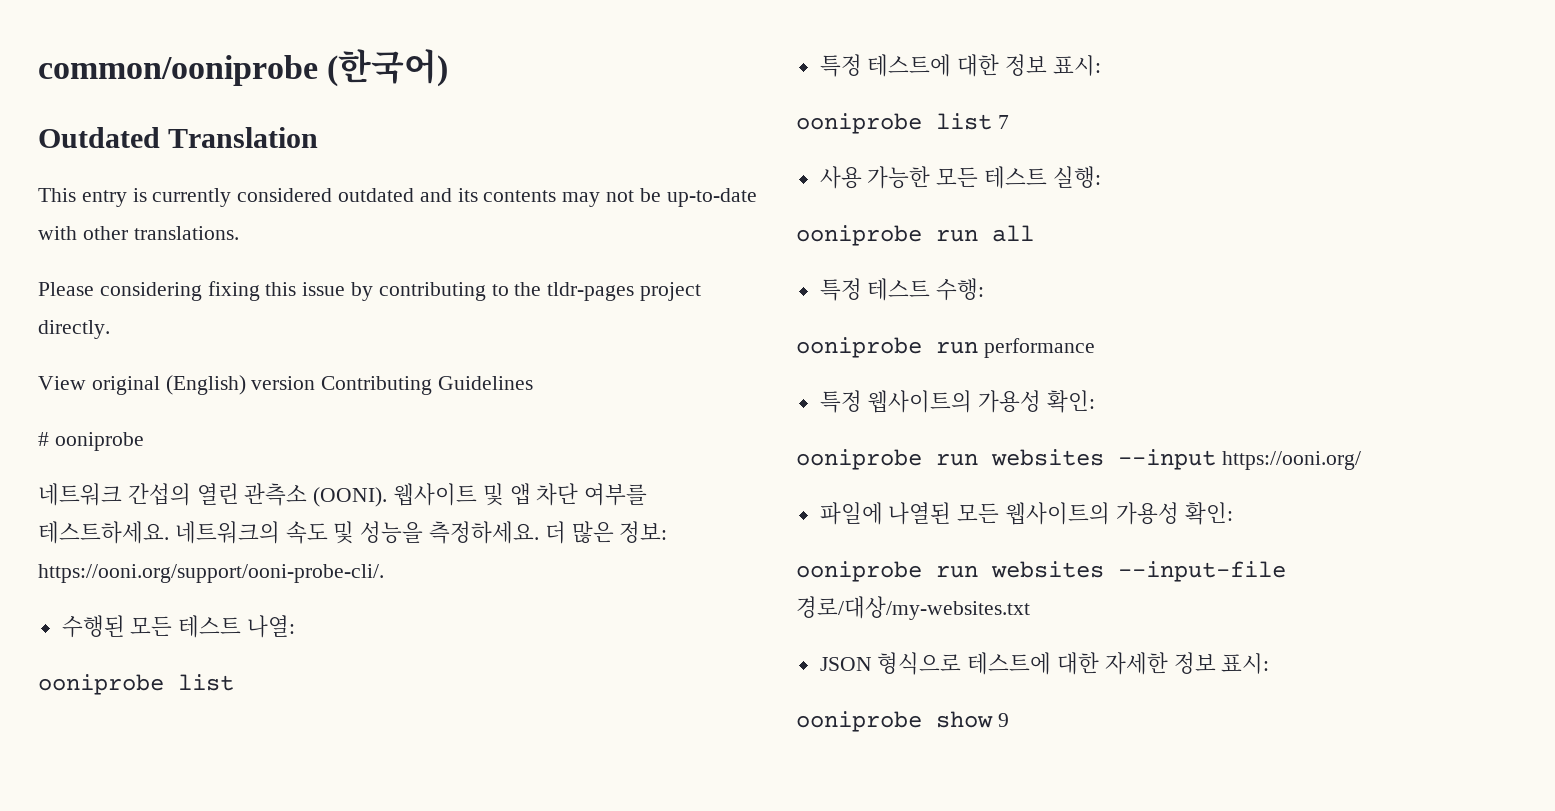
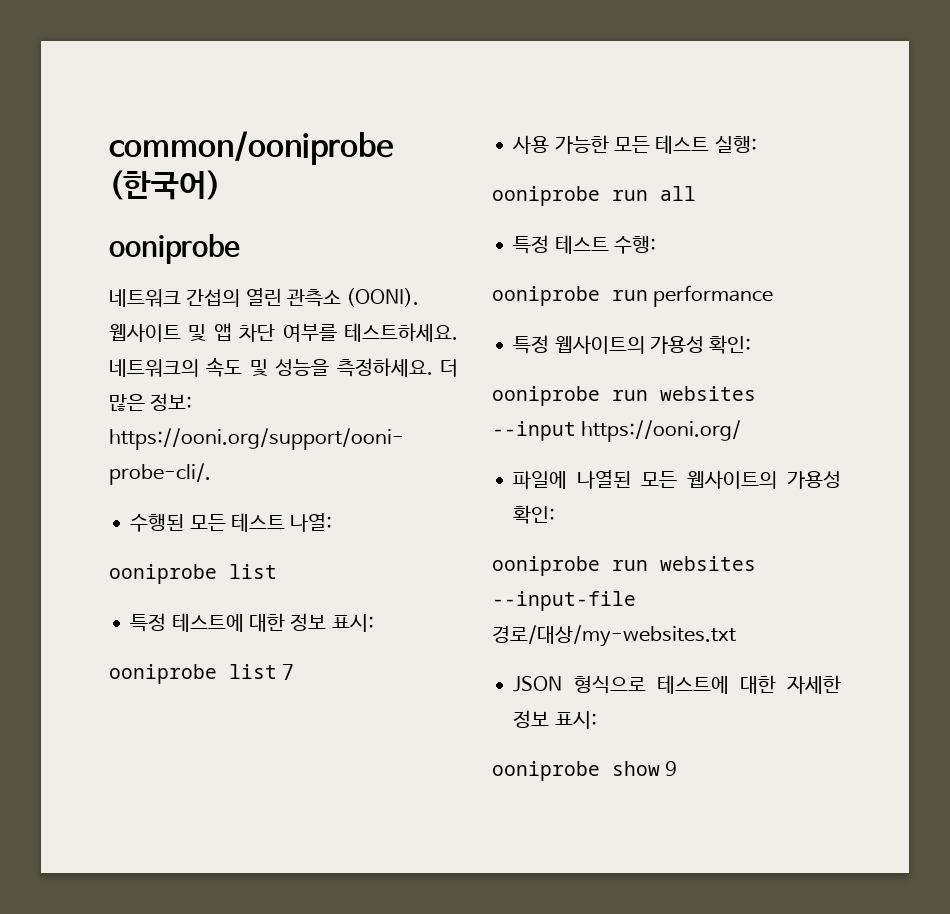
  common/ooniprobe (한국어)
- Outdated Translation
- This entry is currently considered outdated and its contents may not be up-to-date with other translations.
- Please considering fixing this issue by contributing to the tldr-pages project directly.
- View original (English) version Contributing Guidelines
- # ooniprobe
+ ooniprobe

